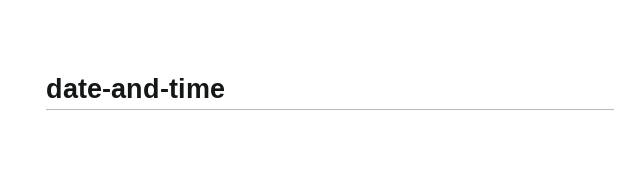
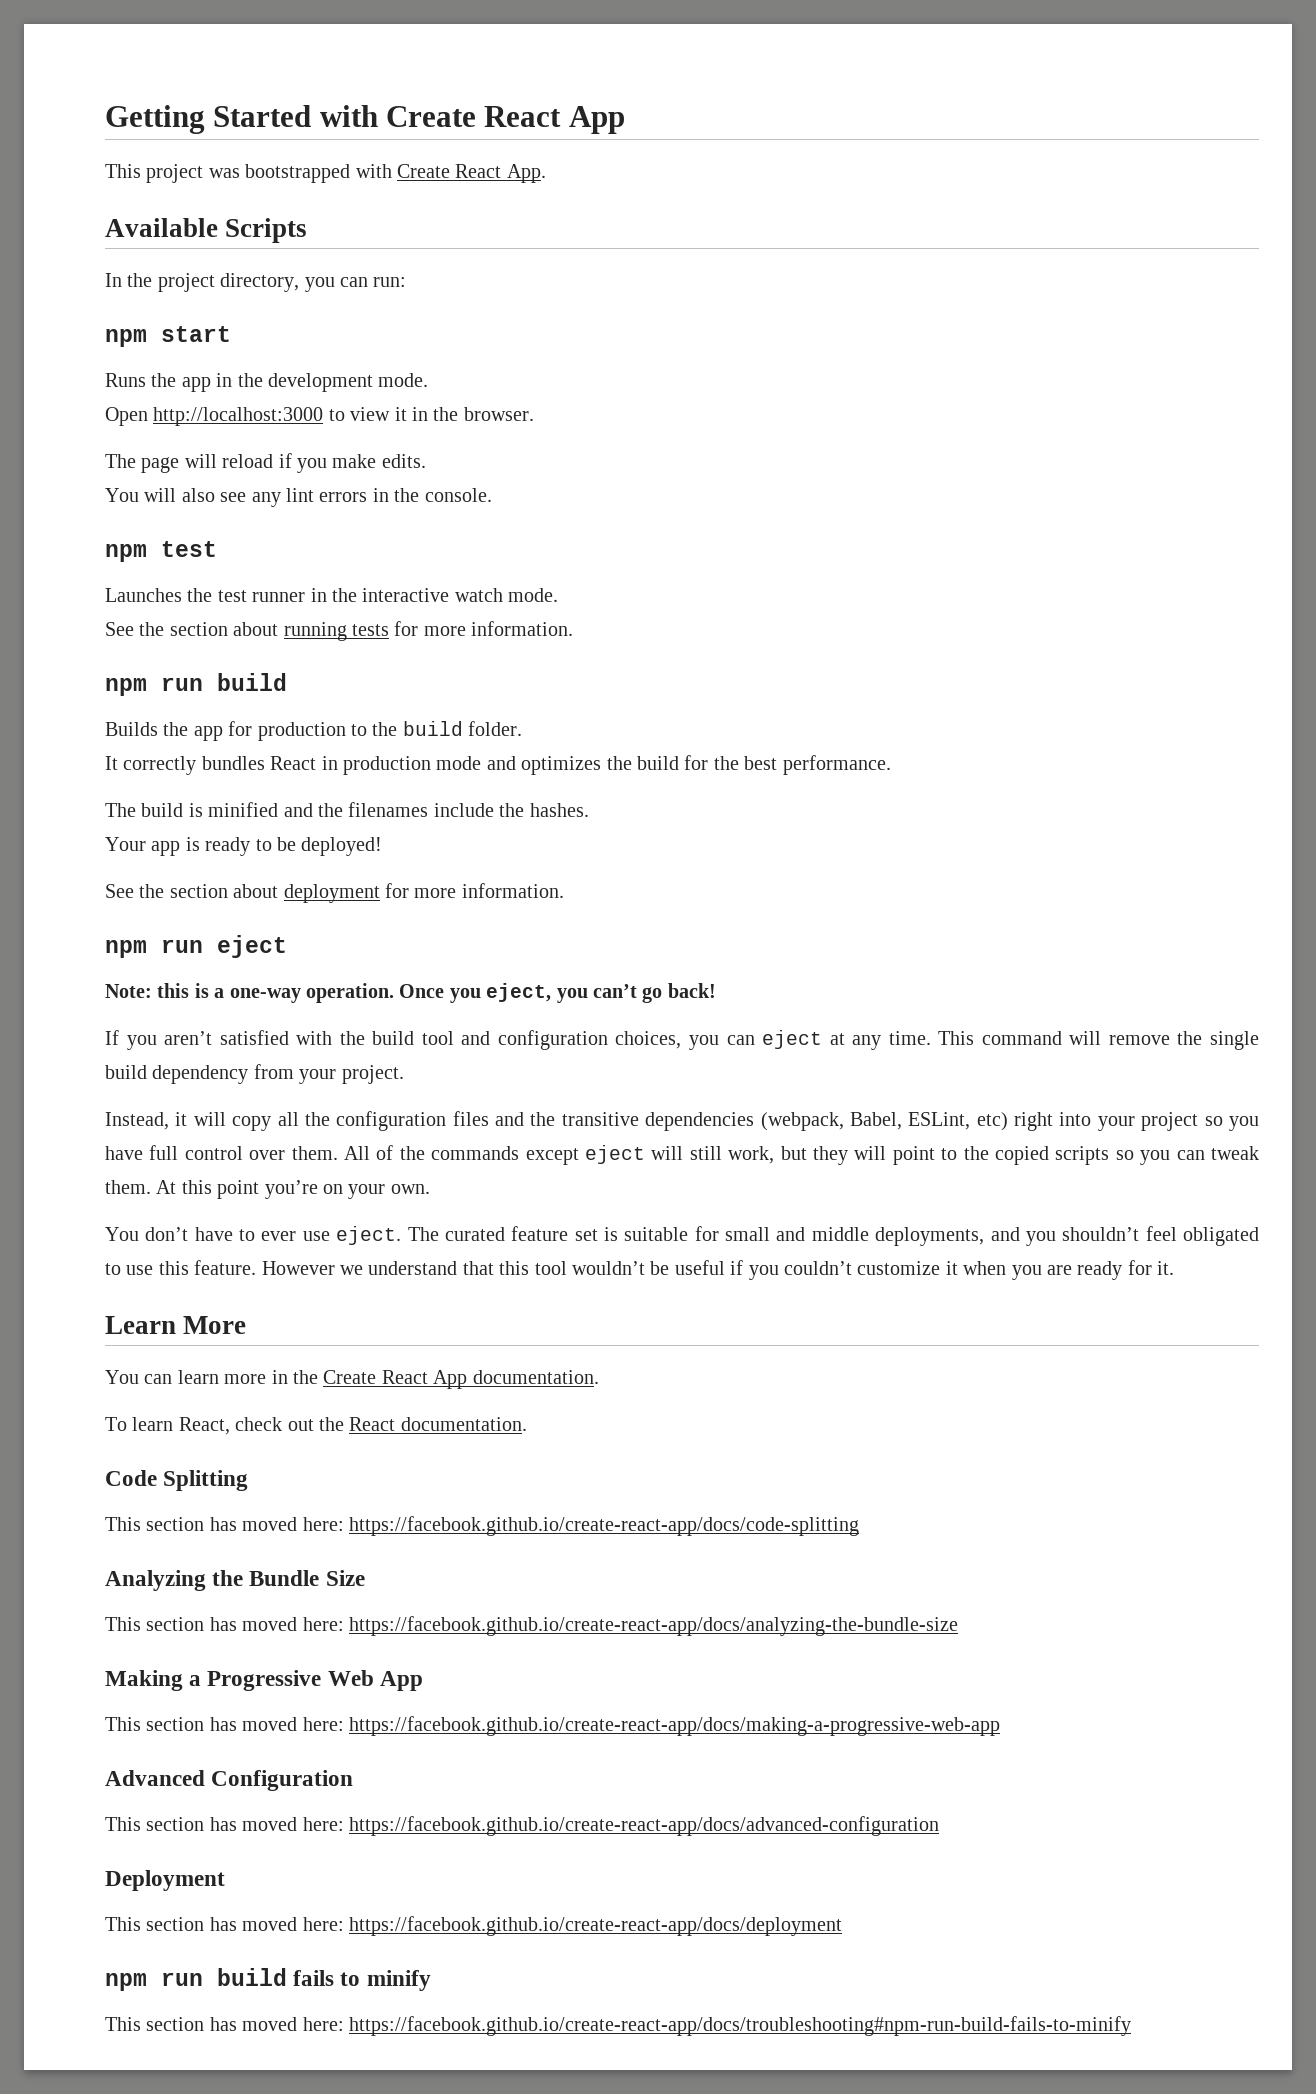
- date-and-time
+ Getting Started with Create React App
+ This project was bootstrapped with Create React App.
+ Available Scripts
+ In the project directory, you can run:
+ npm start
+ Runs the app in the development mode.
+ Open http://localhost:3000 to view it in the browser.
+ The page will reload if you make edits.
+ You will also see any lint errors in the console.
+ npm test
+ Launches the test runner in the interactive watch mode.
+ See the section about running tests for more information.
+ npm run build
+ Builds the app for production to the build folder.
+ It correctly bundles React in production mode and optimizes the build for the best performance.
+ The build is minified and the filenames include the hashes.
+ Your app is ready to be deployed!
+ See the section about deployment for more information.
+ npm run eject
+ Note: this is a one-way operation. Once you eject, you can’t go back!
+ If you aren’t satisfied with the build tool and configuration choices, you can eject at any time. This command will remove the single build dependency from your project.
+ Instead, it will copy all the configuration files and the transitive dependencies (webpack, Babel, ESLint, etc) right into your project so you have full control over them. All of the commands except eject will still work, but they will point to the copied scripts so you can tweak them. At this point you’re on your own.
+ You don’t have to ever use eject. The curated feature set is suitable for small and middle deployments, and you shouldn’t feel obligated to use this feature. However we understand that this tool wouldn’t be useful if you couldn’t customize it when you are ready for it.
+ Learn More
+ You can learn more in the Create React App documentation.
+ To learn React, check out the React documentation.
+ Code Splitting
+ This section has moved here: https://facebook.github.io/create-react-app/docs/code-splitting
+ Analyzing the Bundle Size
+ This section has moved here: https://facebook.github.io/create-react-app/docs/analyzing-the-bundle-size
+ Making a Progressive Web App
+ This section has moved here: https://facebook.github.io/create-react-app/docs/making-a-progressive-web-app
+ Advanced Configuration
+ This section has moved here: https://facebook.github.io/create-react-app/docs/advanced-configuration
+ Deployment
+ This section has moved here: https://facebook.github.io/create-react-app/docs/deployment
+ npm run build fails to minify
+ This section has moved here: https://facebook.github.io/create-react-app/docs/troubleshooting#npm-run-build-fails-to-minify

